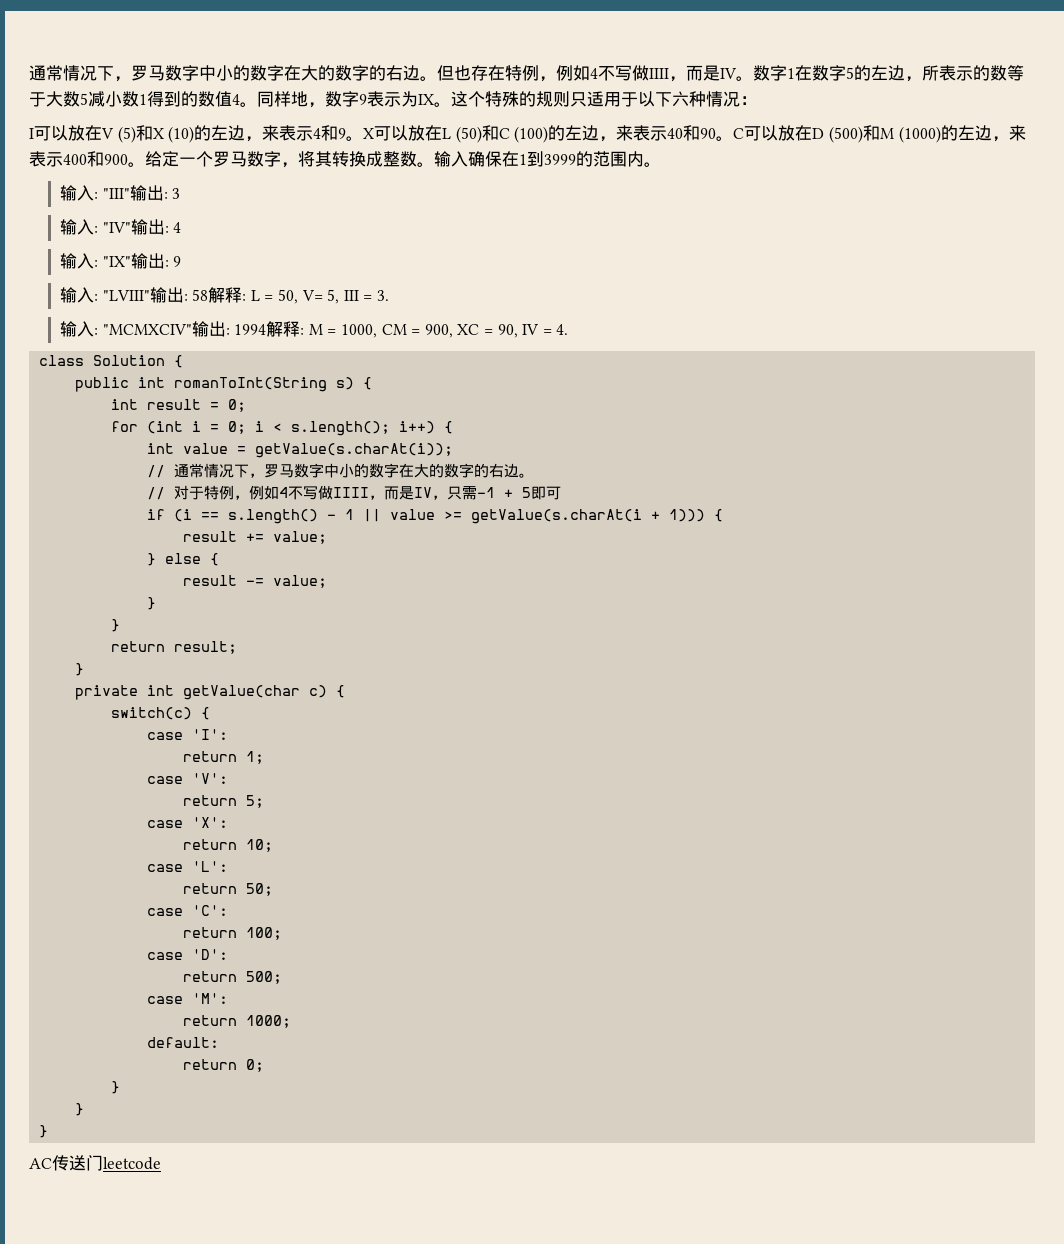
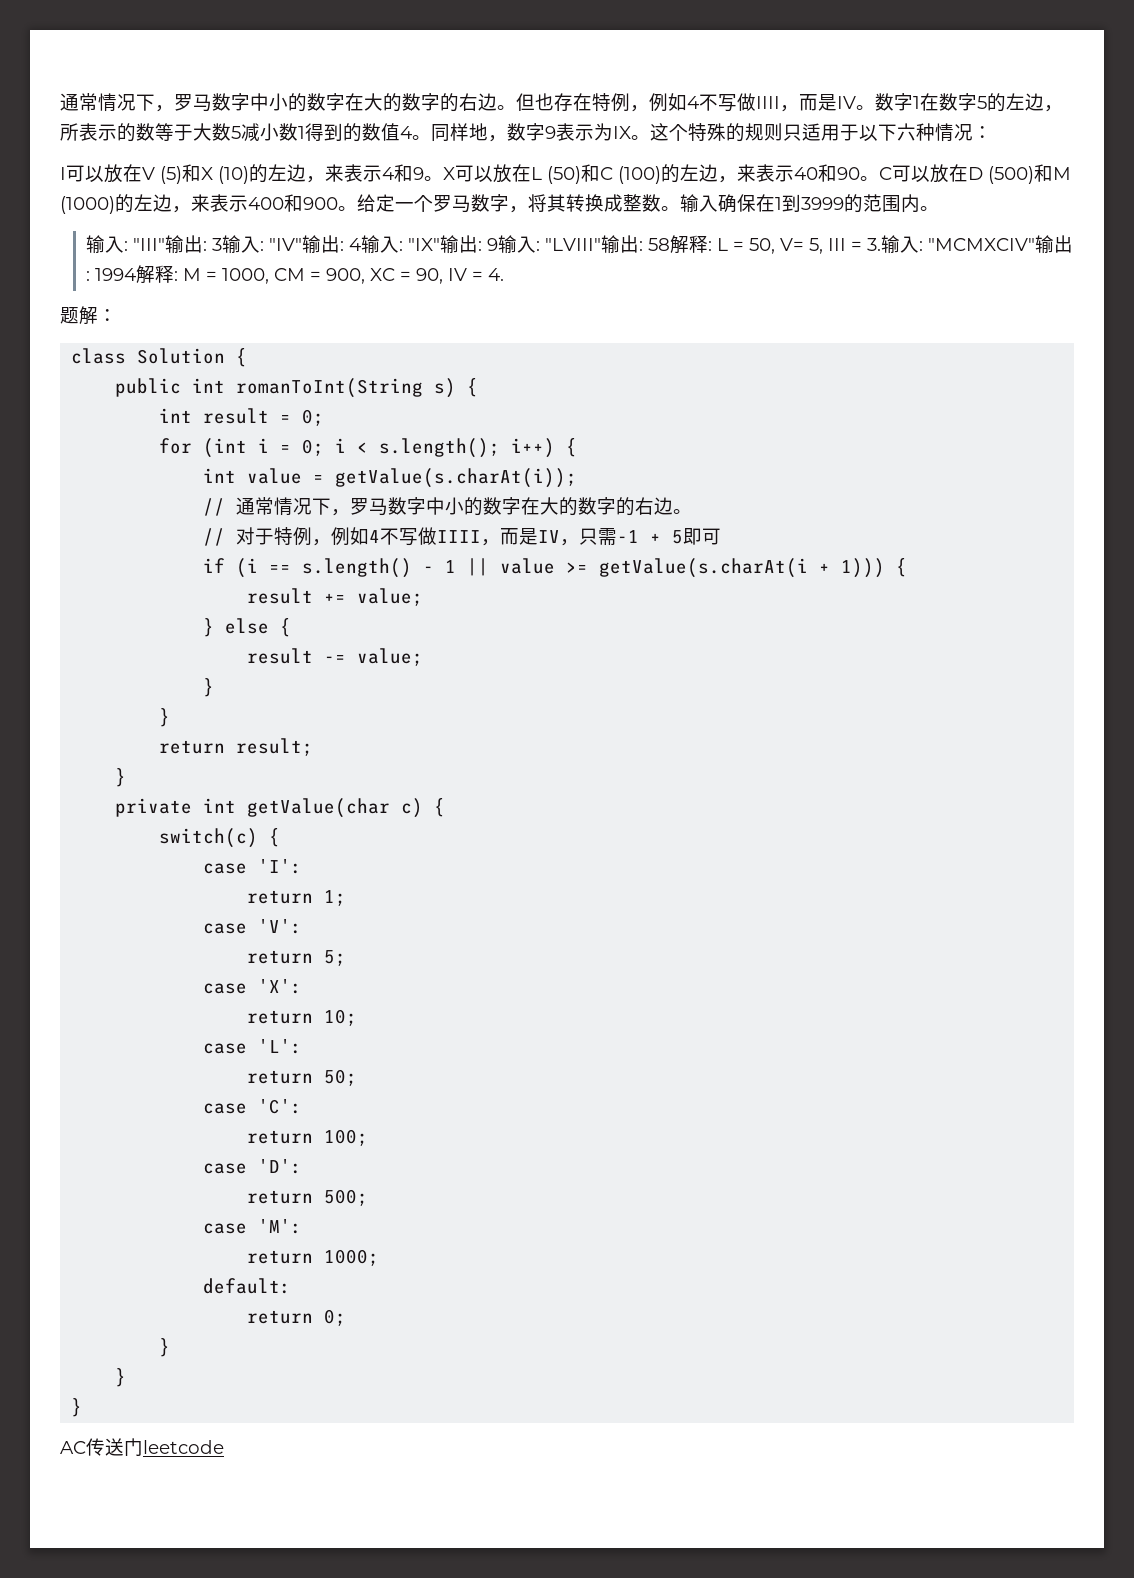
- 输入: "III"输出: 3
- 输入: "IV"输出: 4
- 输入: "IX"输出: 9
- 输入: "LVIII"输出: 58解释: L = 50, V= 5, III = 3.
- 输入: "MCMXCIV"输出: 1994解释: M = 1000, CM = 900, XC = 90, IV = 4.
+ 输入: "III"输出: 3输入: "IV"输出: 4输入: "IX"输出: 9输入: "LVIII"输出: 58解释: L = 50, V= 5, III = 3.输入: "MCMXCIV"输出: 1994解释: M = 1000, CM = 900, XC = 90, IV = 4.
+ 题解：

